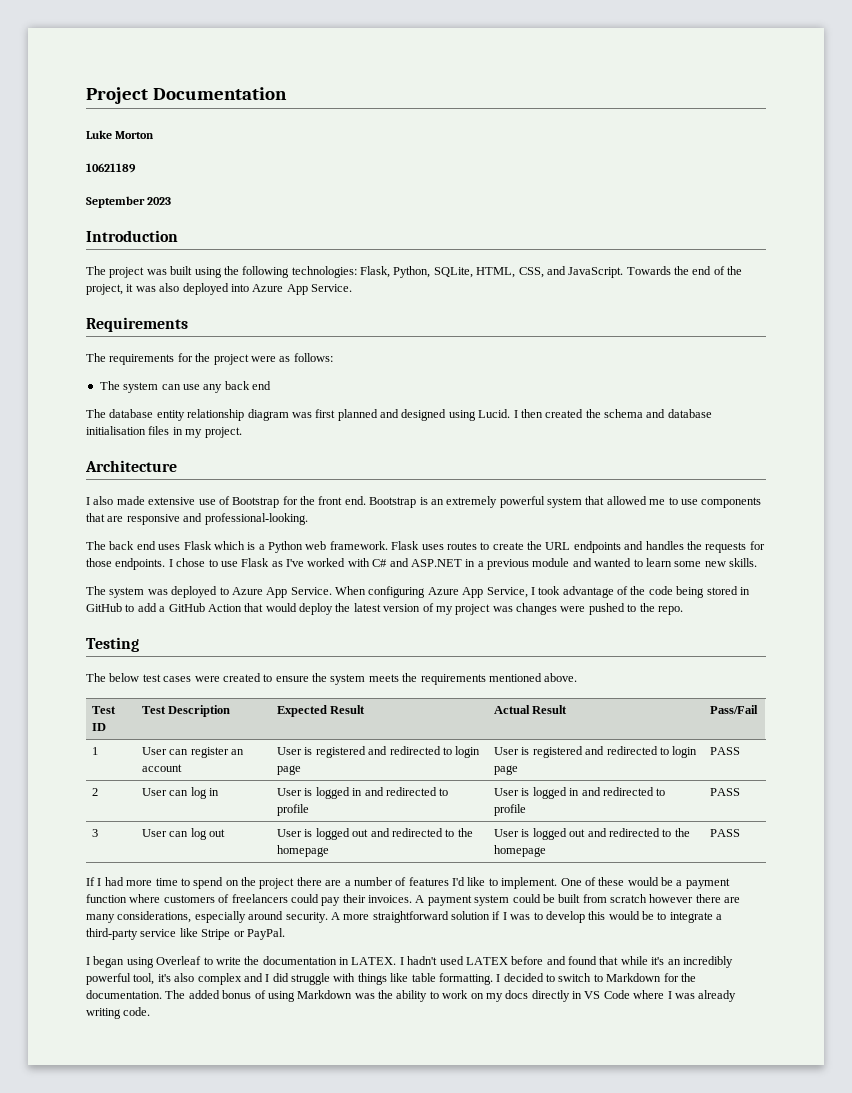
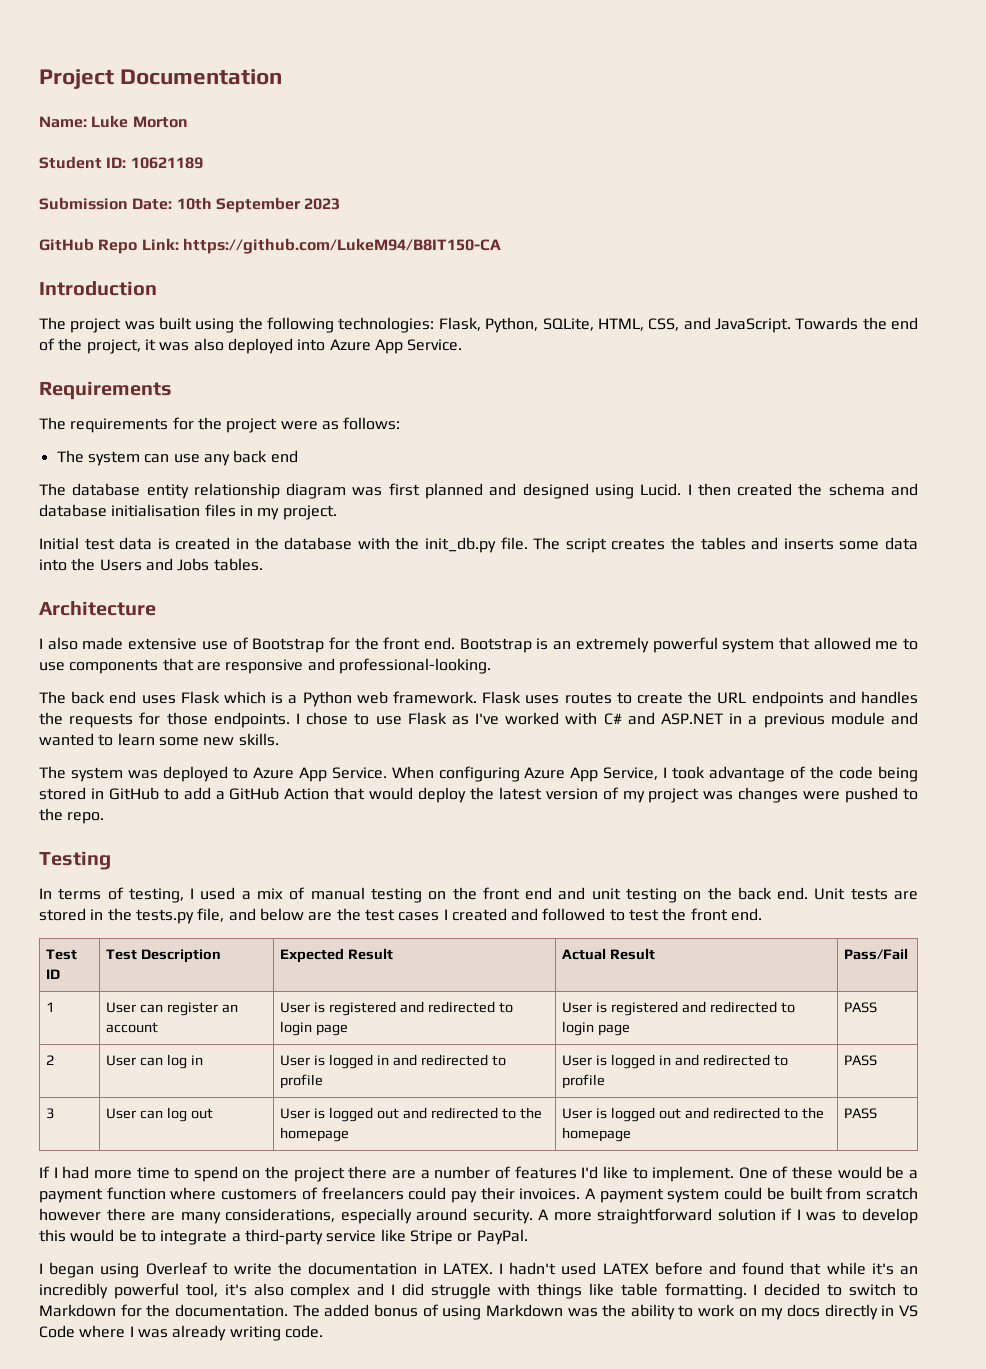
- Luke Morton
+ Name: Luke Morton
- 10621189
+ Student ID: 10621189
- September 2023
+ Submission Date: 10th September 2023
+ GitHub Repo Link: https://github.com/LukeM94/B8IT150-CA
+ Initial test data is created in the database with the init_db.py file. The script creates the tables and inserts some data into the Users and Jobs tables.
- The below test cases were created to ensure the system meets the requirements mentioned above.
+ In terms of testing, I used a mix of manual testing on the front end and unit testing on the back end. Unit tests are stored in the tests.py file, and below are the test cases I created and followed to test the front end.

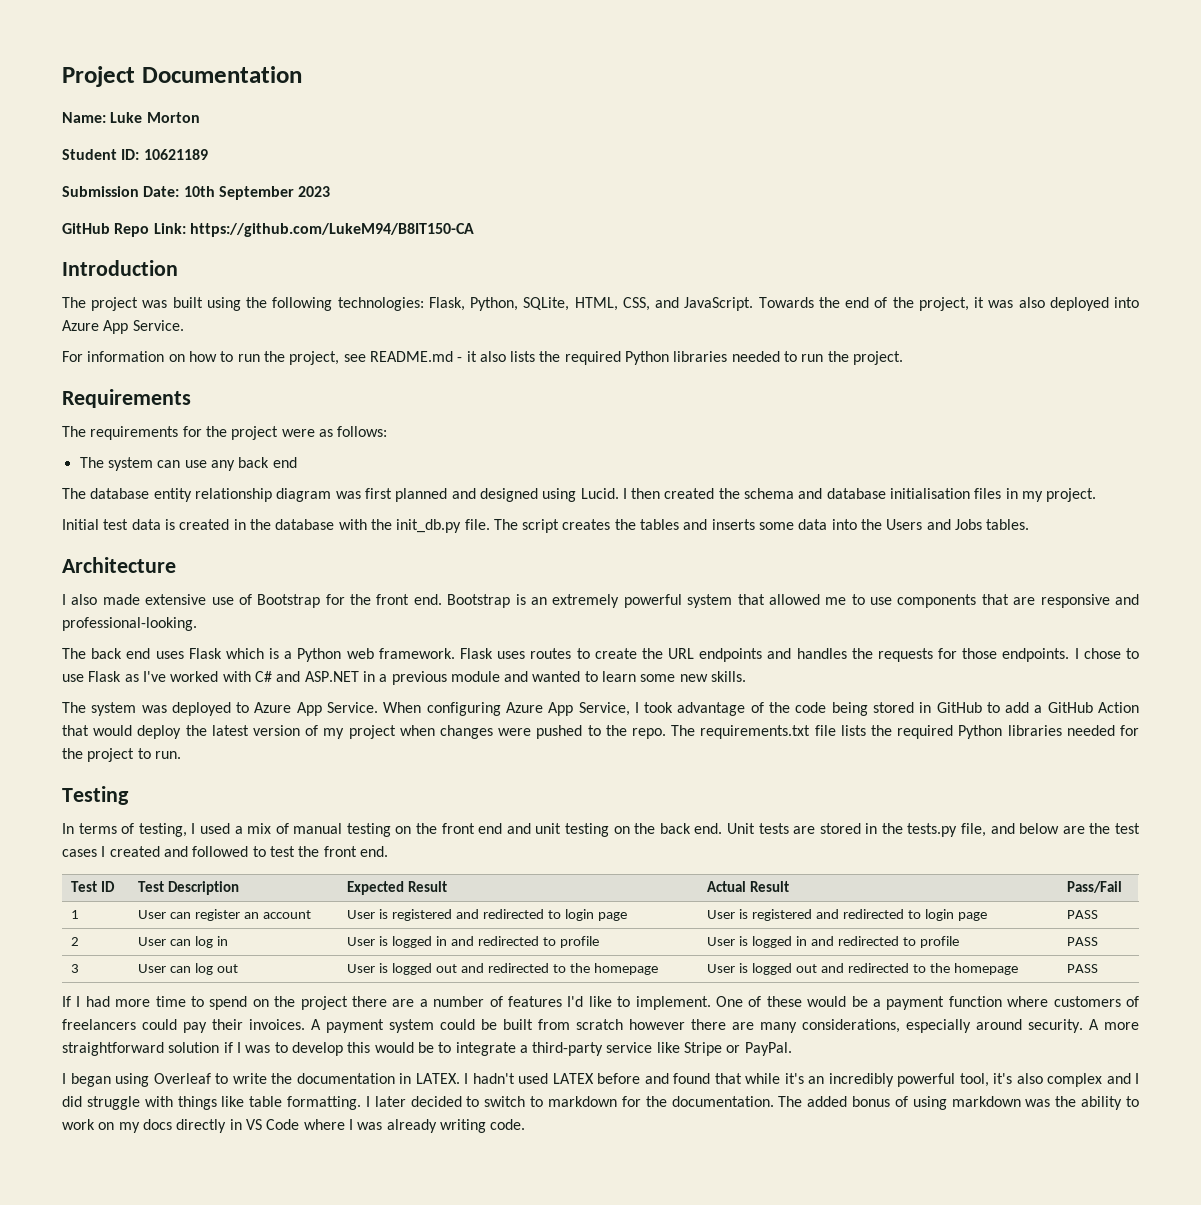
+ For information on how to run the project, see README.md - it also lists the required Python libraries needed to run the project.
- When configuring Azure App Service, I took advantage of the code being stored in GitHub to add a GitHub Action that would deploy the latest version of my project was changes were pushed to the repo.
+ When configuring Azure App Service, I took advantage of the code being stored in GitHub to add a GitHub Action that would deploy the latest version of my project when changes were pushed to the repo. The requirements.txt file lists the required Python libraries needed for the project to run.
- I decided to switch to Markdown for the documentation.
+ I later decided to switch to markdown for the documentation.
- The added bonus of using Markdown was the ability to work on my docs directly in VS Code where I was already writing code.
+ The added bonus of using markdown was the ability to work on my docs directly in VS Code where I was already writing code.

